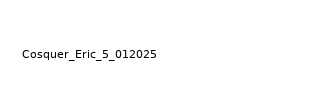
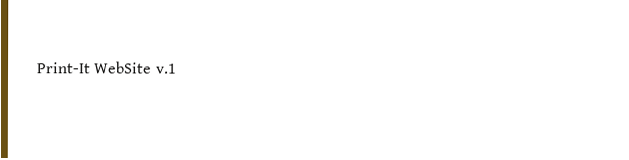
- Cosquer_Eric_5_012025
+ Print-It WebSite v.1

